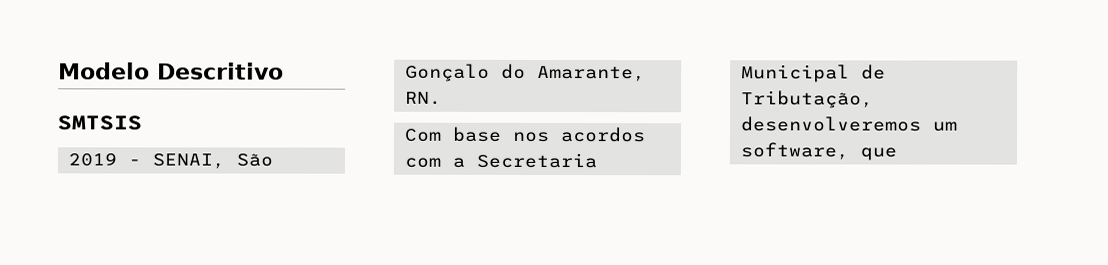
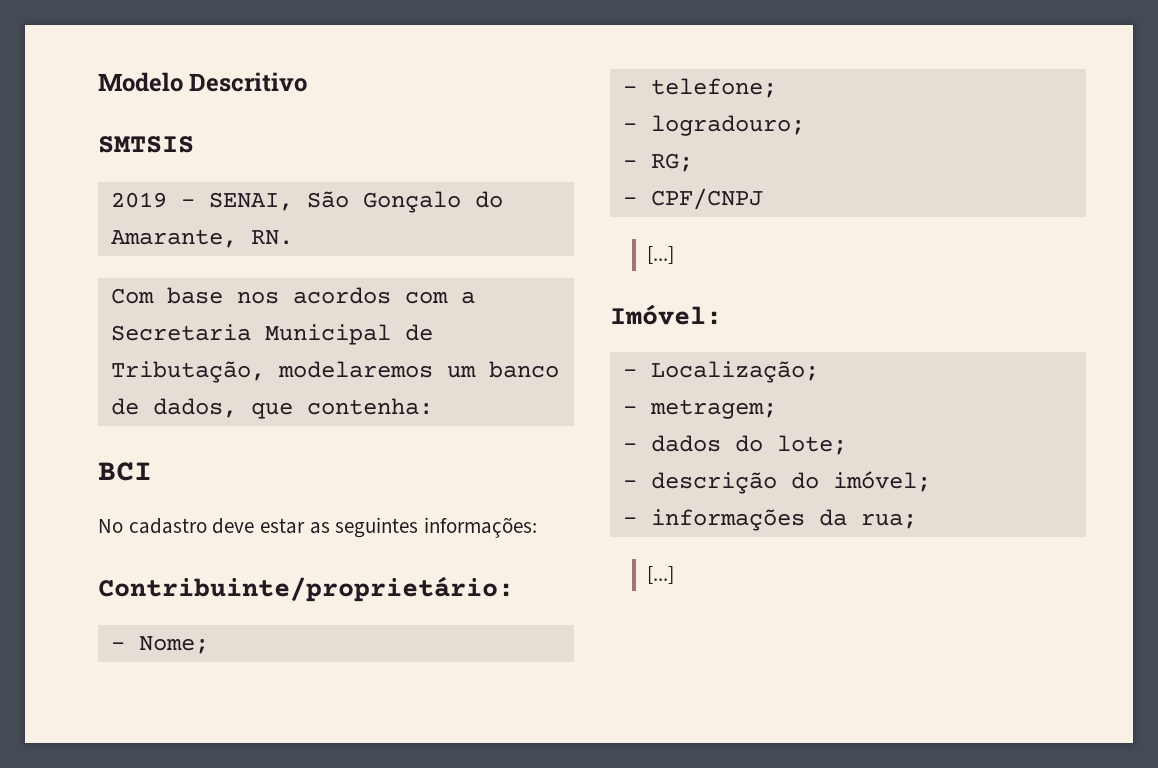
- Com base nos acordos com a Secretaria Municipal de Tributação, desenvolveremos um software, que
+ Com base nos acordos com a Secretaria Municipal de Tributação, modelaremos um banco de dados, que contenha:
+ BCI
+ No cadastro deve estar as seguintes informações:
+ Contribuinte/proprietário:
+ - Nome;
+ - telefone;
+ - logradouro;
+ - RG;
+ - CPF/CNPJ
+ [...]
+ Imóvel:
+ - Localização;
+ - metragem;
+ - dados do lote;
+ - descrição do imóvel;
+ - informações da rua;
+ [...]

